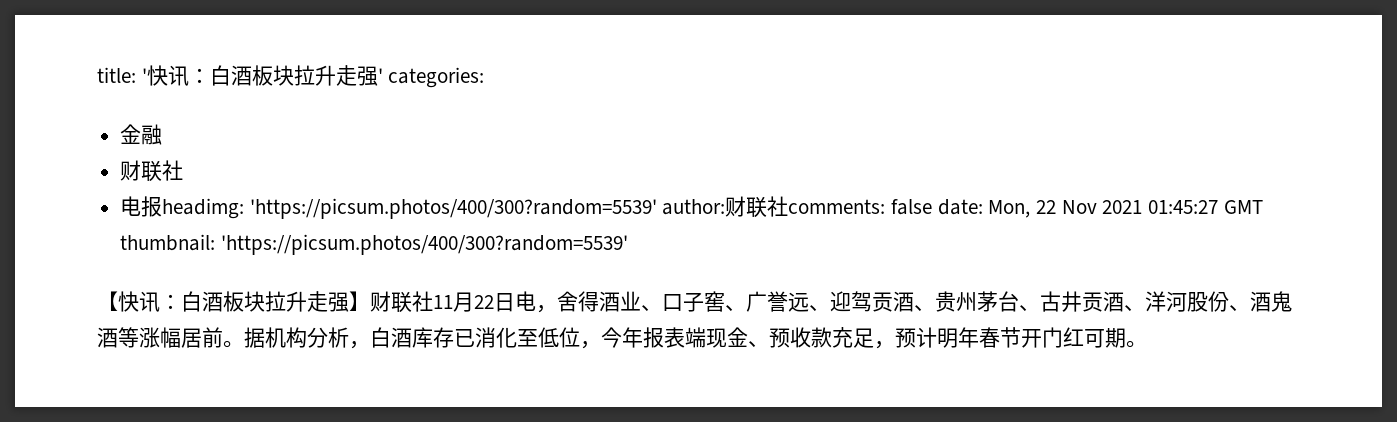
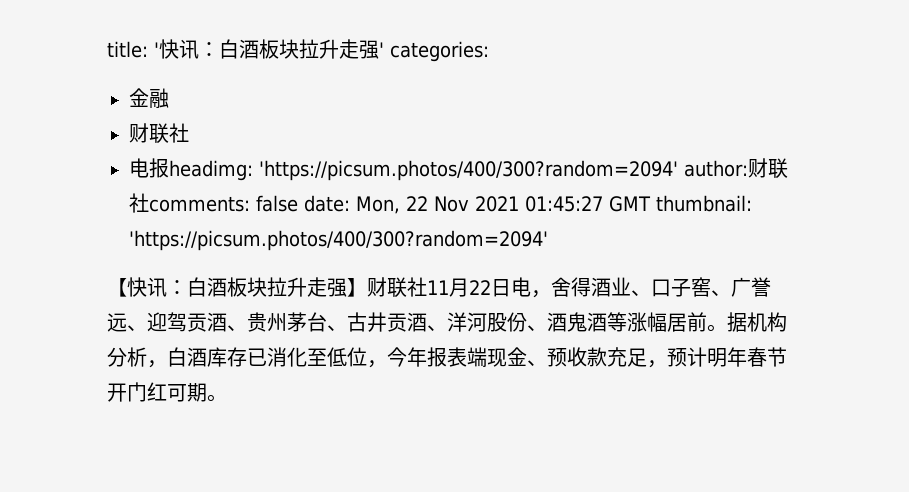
- 电报headimg: 'https://picsum.photos/400/300?random=5539' author:财联社comments: false date: Mon, 22 Nov 2021 01:45:27 GMT thumbnail: 'https://picsum.photos/400/300?random=5539'
+ 电报headimg: 'https://picsum.photos/400/300?random=2094' author:财联社comments: false date: Mon, 22 Nov 2021 01:45:27 GMT thumbnail: 'https://picsum.photos/400/300?random=2094'

